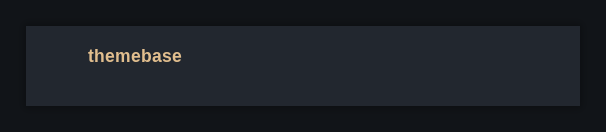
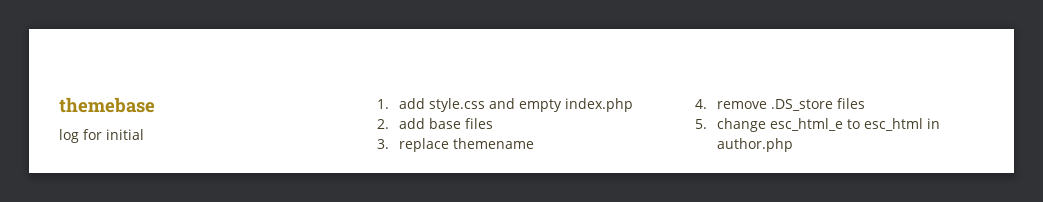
+ log for initial
+ 1. add style.css and empty index.php
+ 2. add base files
+ 3. replace themename
+ 4. remove .DS_store files
+ 5. change esc_html_e to esc_html in author.php

